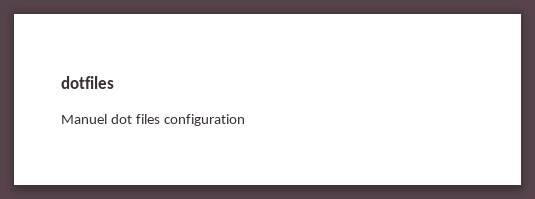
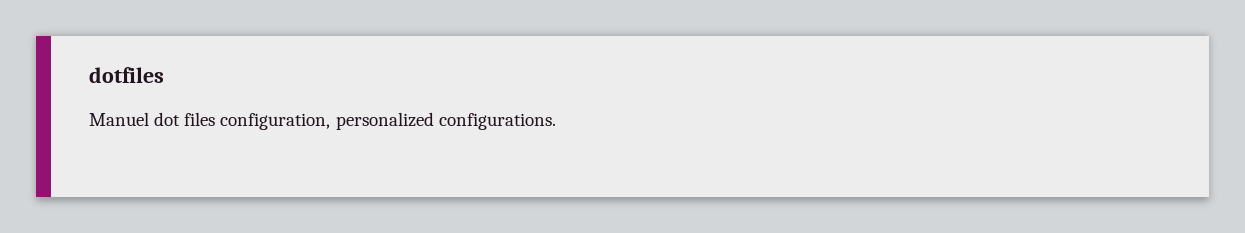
- Manuel dot files configuration
+ Manuel dot files configuration, personalized configurations.

